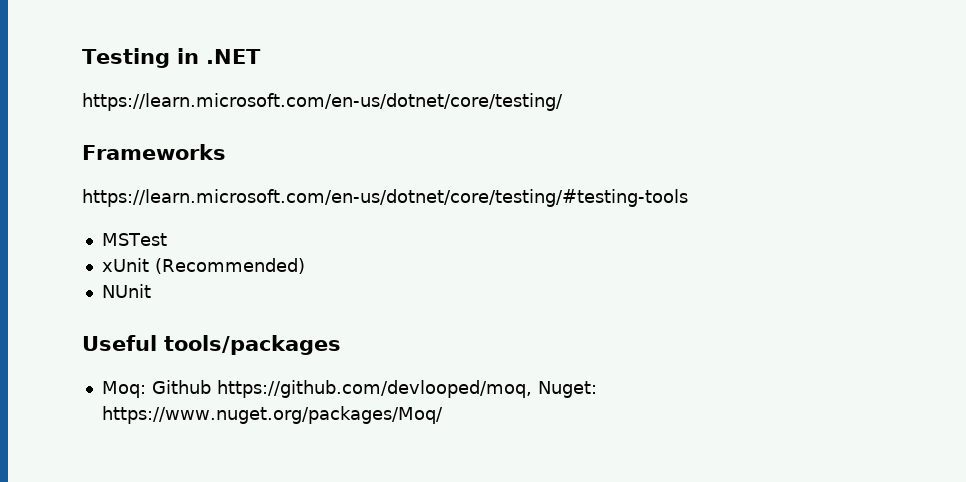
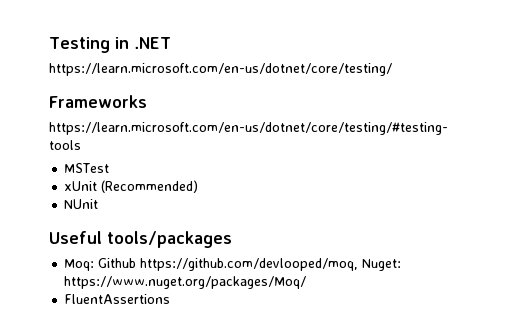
+ FluentAssertions

